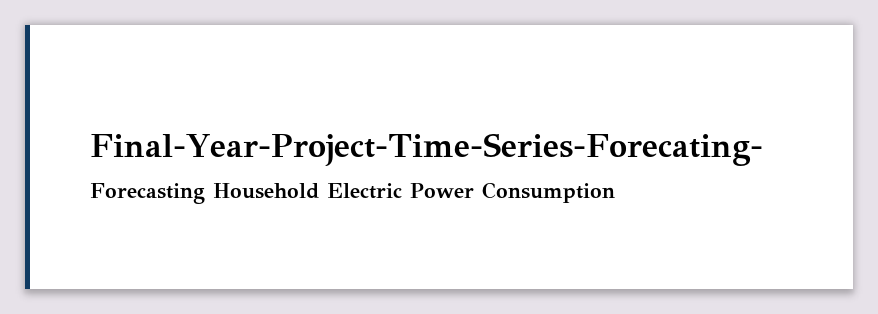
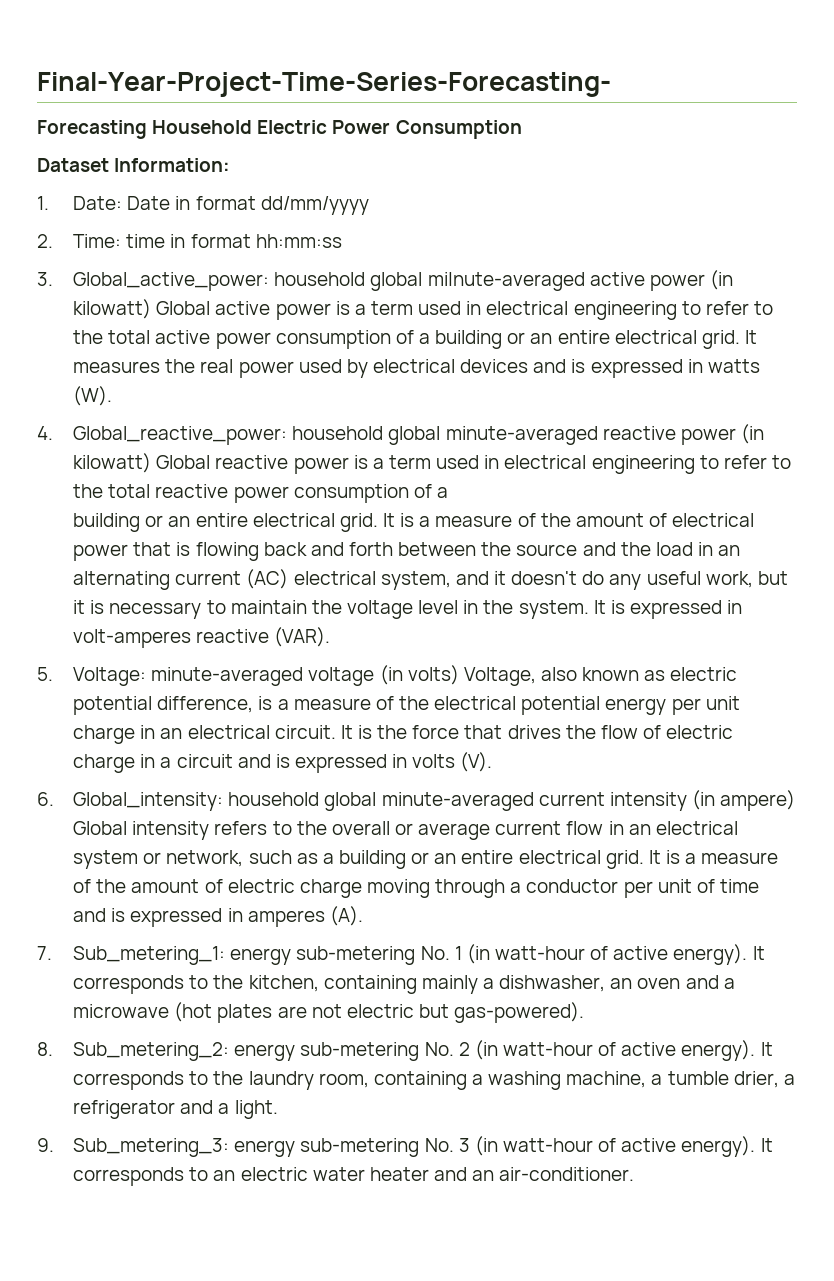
- Final-Year-Project-Time-Series-Forecating-
+ Final-Year-Project-Time-Series-Forecasting-
+ Dataset Information:
+ 1. Date: Date in format dd/mm/yyyy
+ 2. Time: time in format hh:mm:ss
+ 3. Global_active_power: household global mi|nute-averaged active power (in kilowatt) Global active power is a term used in electrical engineering to refer to the total active power consumption of a building or an entire electrical grid. It measures the real power used by electrical devices and is expressed in watts (W).
+ 4. Global_reactive_power: household global minute-averaged reactive power (in kilowatt) Global reactive power is a term used in electrical engineering to refer to the total reactive power consumption of a
+ building or an entire electrical grid. It is a measure of the amount of electrical power that is flowing back and forth between the source and the load in an alternating current (AC) electrical system, and it doesn't do any useful work, but it is necessary to maintain the voltage level in the system. It is expressed in volt-amperes reactive (VAR).
+ 5. Voltage: minute-averaged voltage (in volts) Voltage, also known as electric potential difference, is a measure of the electrical potential energy per unit charge in an electrical circuit. It is the force that drives the flow of electric charge in a circuit and is expressed in volts (V).
+ 6. Global_intensity: household global minute-averaged current intensity (in ampere) Global intensity refers to the overall or average current flow in an electrical system or network, such as a building or an entire electrical grid. It is a measure of the amount of electric charge moving through a conductor per unit of time and is expressed in amperes (A).
+ 7. Sub_metering_1: energy sub-metering No. 1 (in watt-hour of active energy). It corresponds to the kitchen, containing mainly a dishwasher, an oven and a microwave (hot plates are not electric but gas-powered).
+ 8. Sub_metering_2: energy sub-metering No. 2 (in watt-hour of active energy). It corresponds to the laundry room, containing a washing machine, a tumble drier, a refrigerator and a light.
+ 9. Sub_metering_3: energy sub-metering No. 3 (in watt-hour of active energy). It corresponds to an electric water heater and an air-conditioner.

